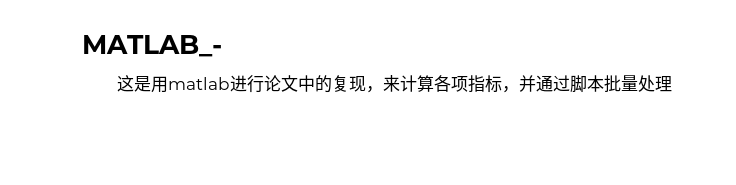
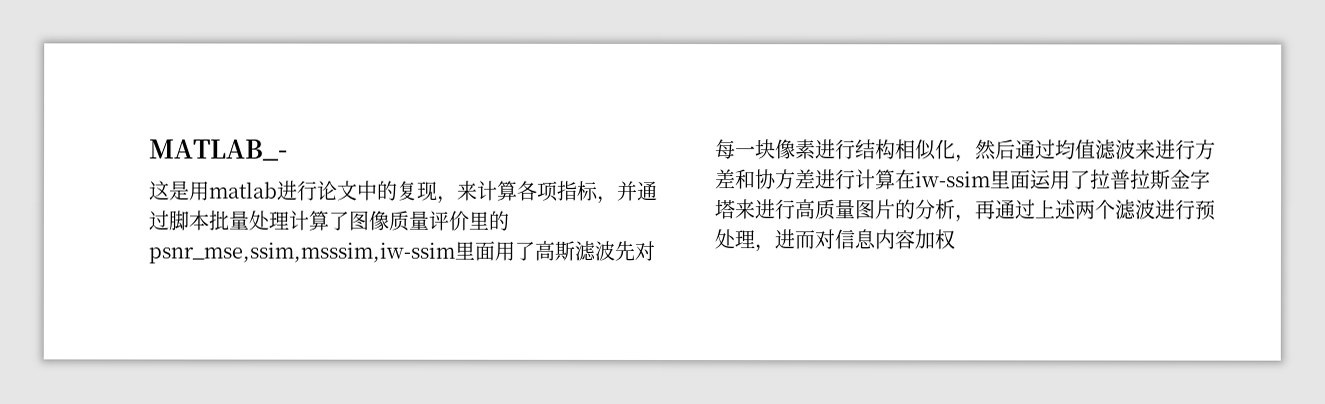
- 这是用matlab进行论文中的复现，来计算各项指标，并通过脚本批量处理
+ 这是用matlab进行论文中的复现，来计算各项指标，并通过脚本批量处理计算了图像质量评价里的psnr_mse,ssim,msssim,iw-ssim里面用了高斯滤波先对每一块像素进行结构相似化，然后通过均值滤波来进行方差和协方差进行计算在iw-ssim里面运用了拉普拉斯金字塔来进行高质量图片的分析，再通过上述两个滤波进行预处理，进而对信息内容加权

